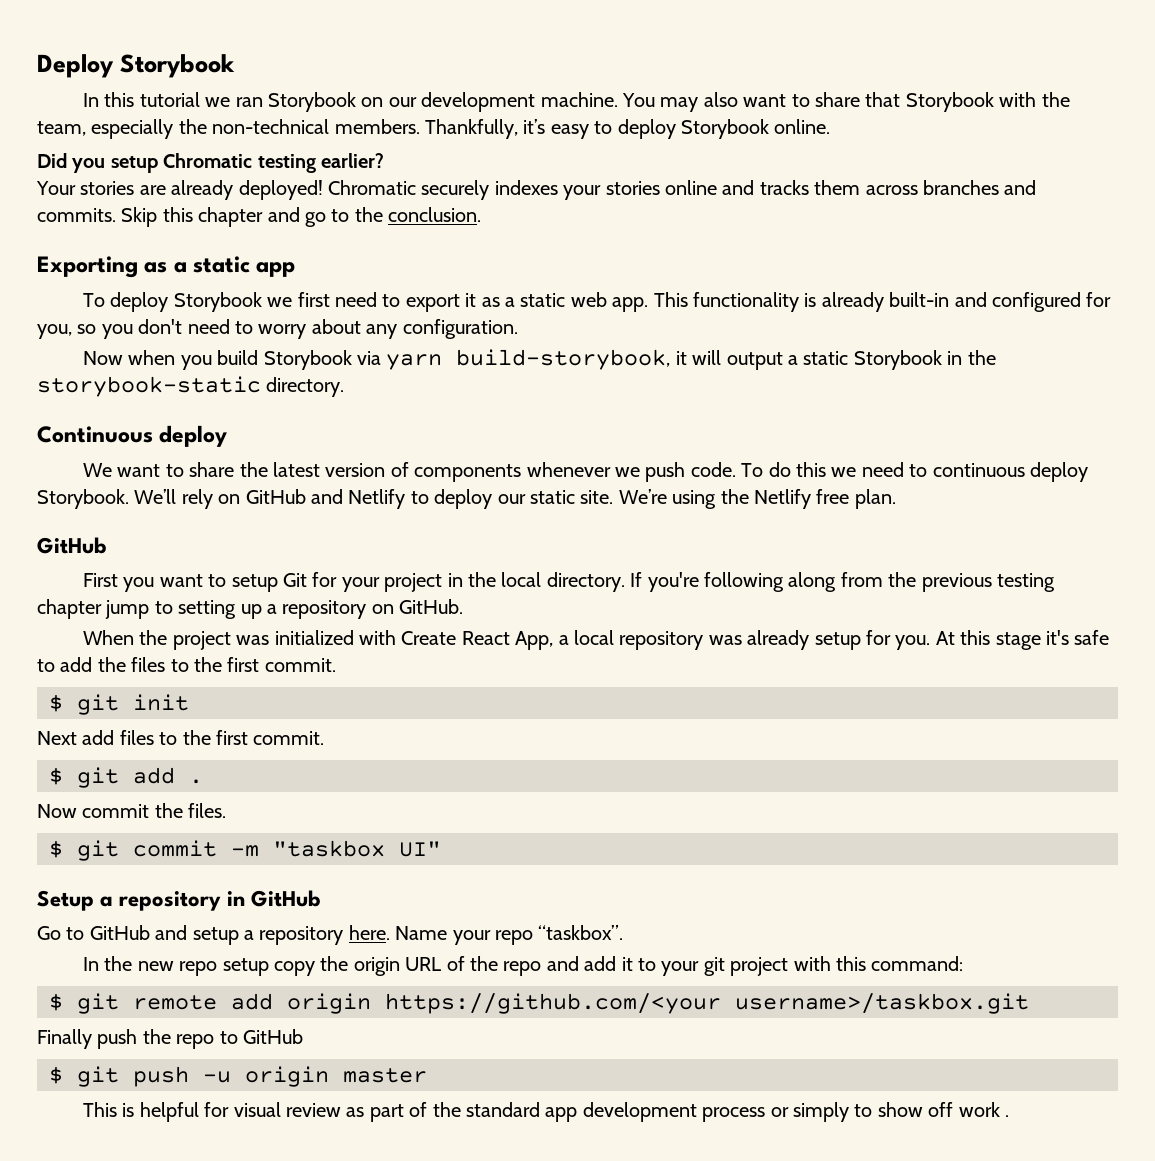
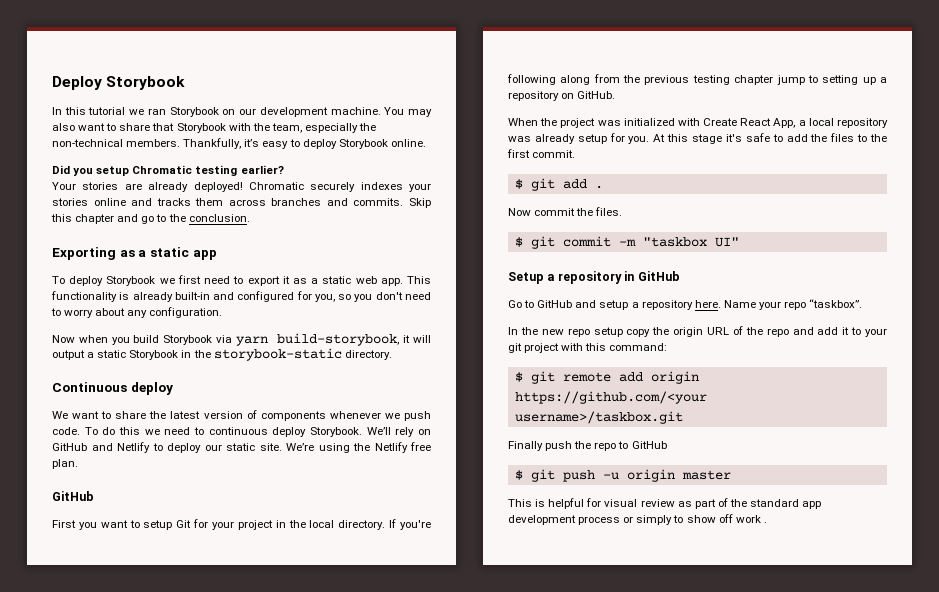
- $ git init
- Next add files to the first commit.

